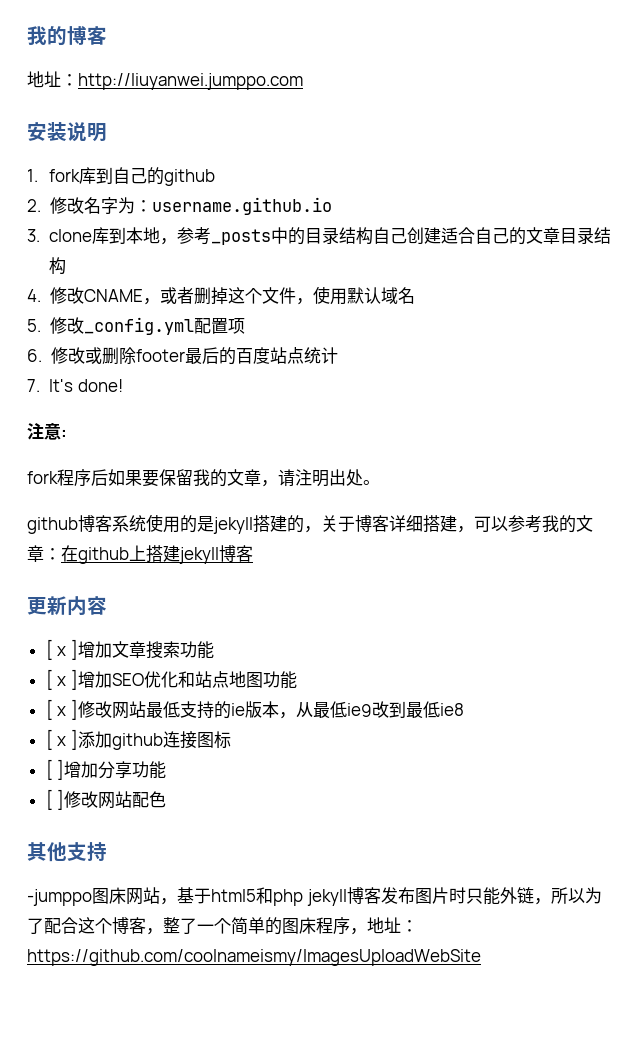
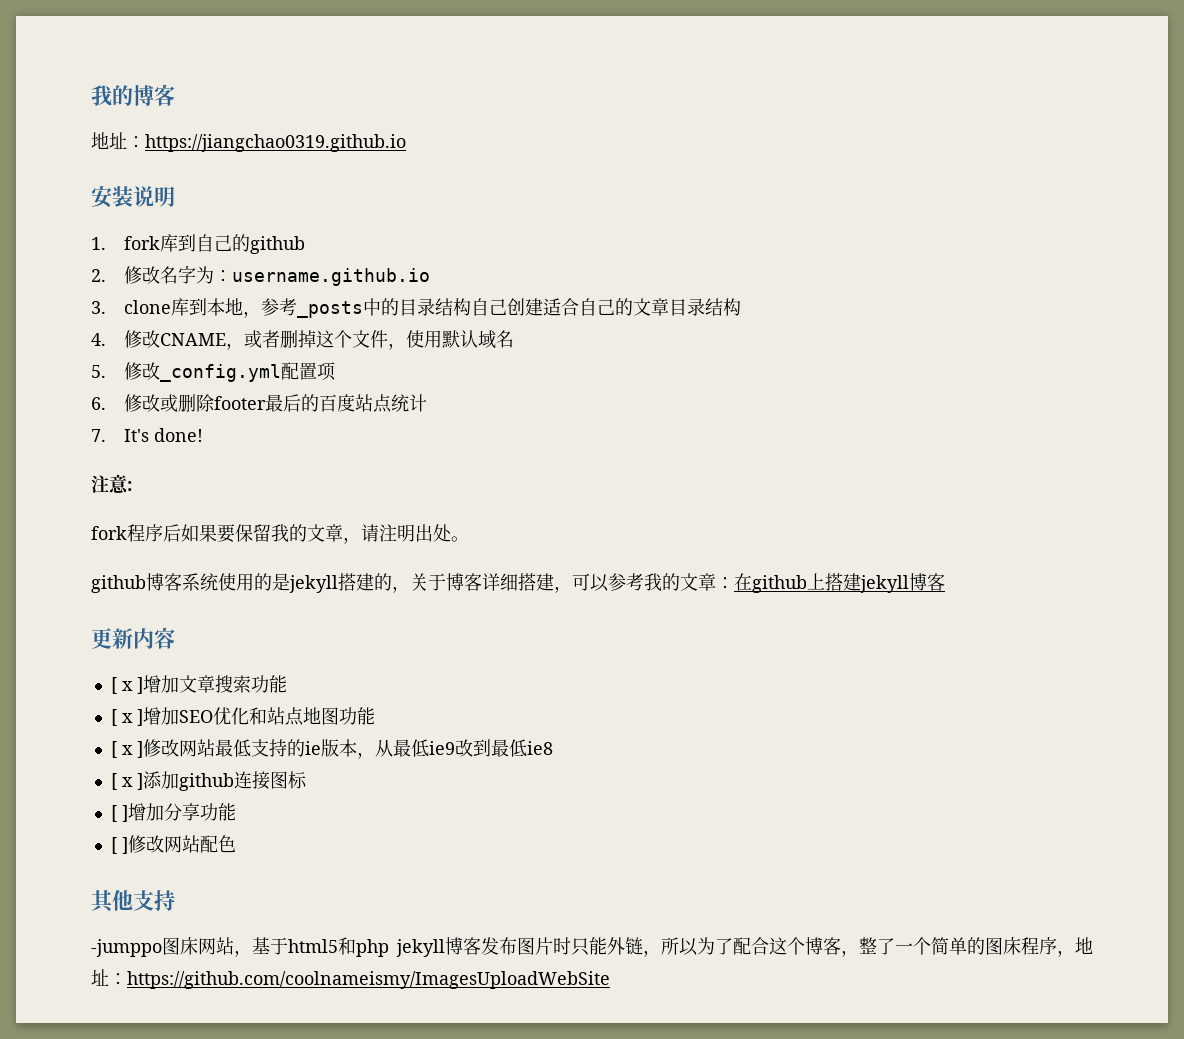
- 地址：http://liuyanwei.jumppo.com
+ 地址：https://jiangchao0319.github.io

